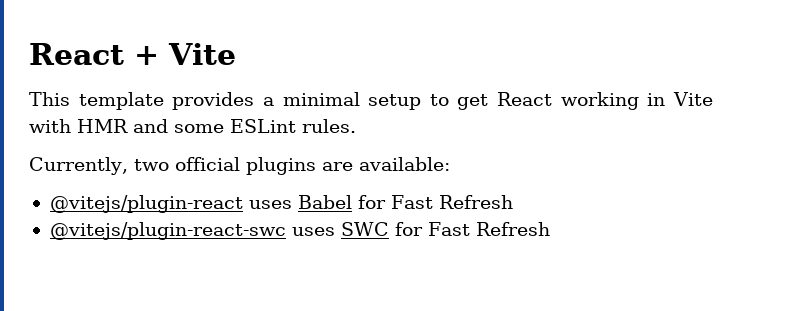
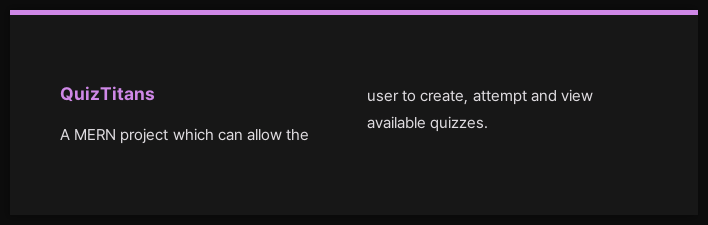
- React + Vite
- This template provides a minimal setup to get React working in Vite with HMR and some ESLint rules.
- Currently, two official plugins are available:
- @vitejs/plugin-react uses Babel for Fast Refresh
- @vitejs/plugin-react-swc uses SWC for Fast Refresh
+ QuizTitans
+ A MERN project which can allow the user to create, attempt and view available quizzes.

